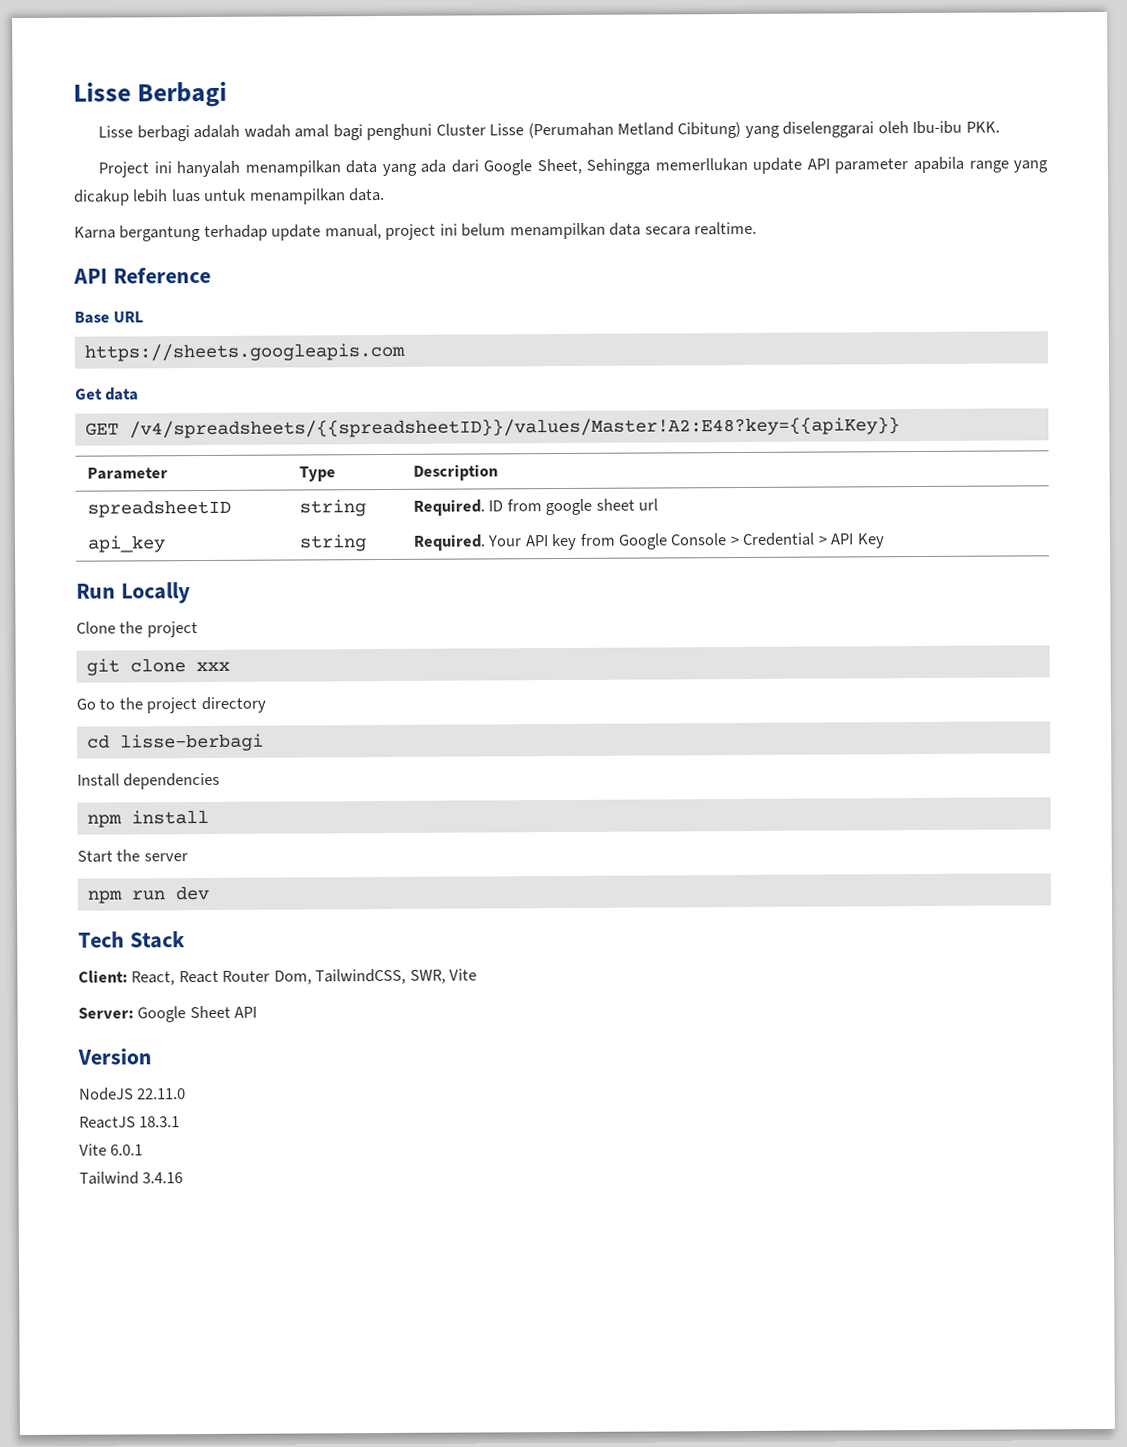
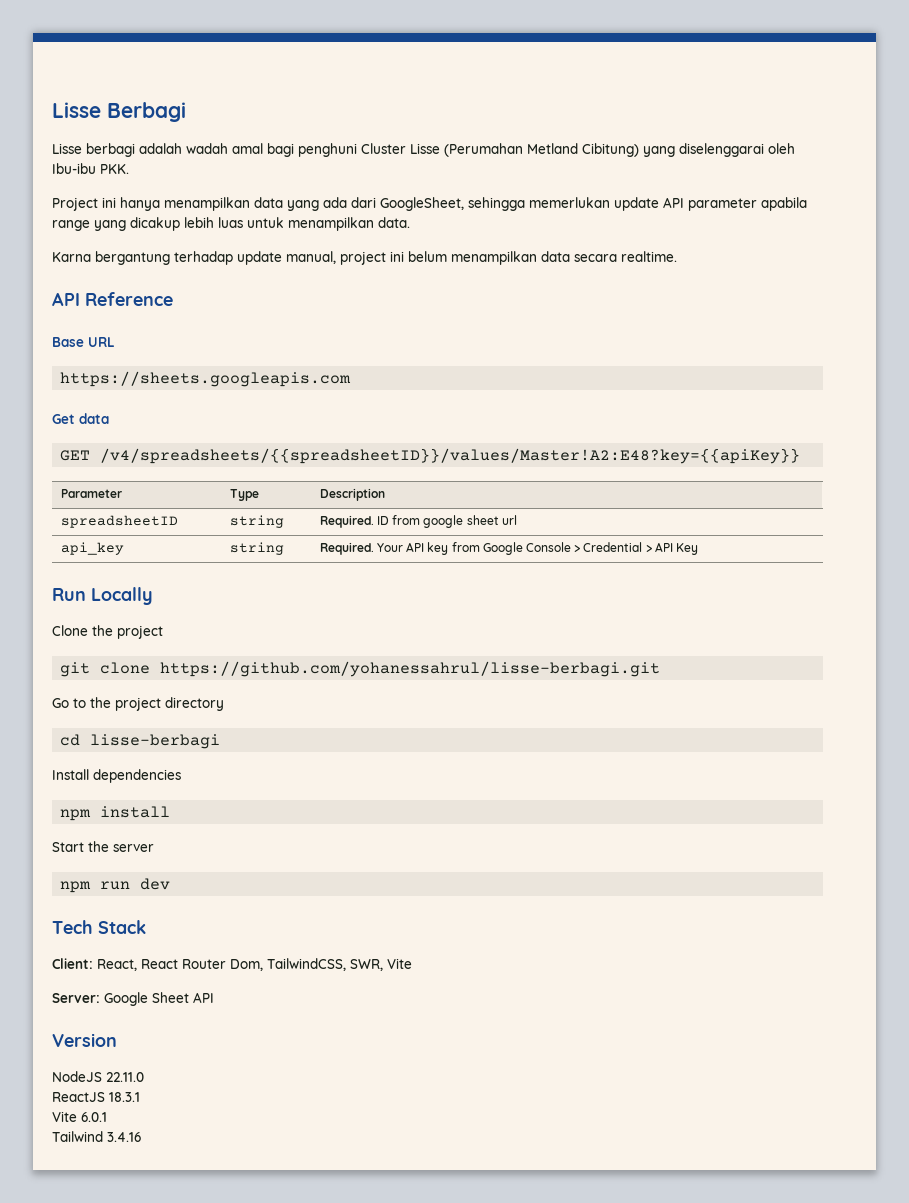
- Project ini hanyalah menampilkan data yang ada dari Google Sheet, Sehingga memerllukan update API parameter apabila range yang dicakup lebih luas untuk menampilkan data.
+ Project ini hanya menampilkan data yang ada dari GoogleSheet, sehingga memerlukan update API parameter apabila range yang dicakup lebih luas untuk menampilkan data.
- git clone xxx
+ git clone https://github.com/yohanessahrul/lisse-berbagi.git

